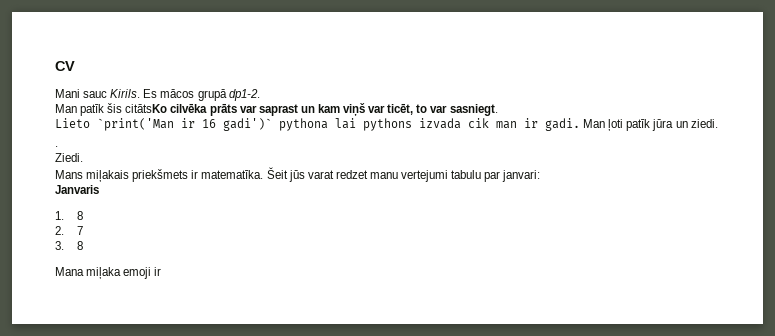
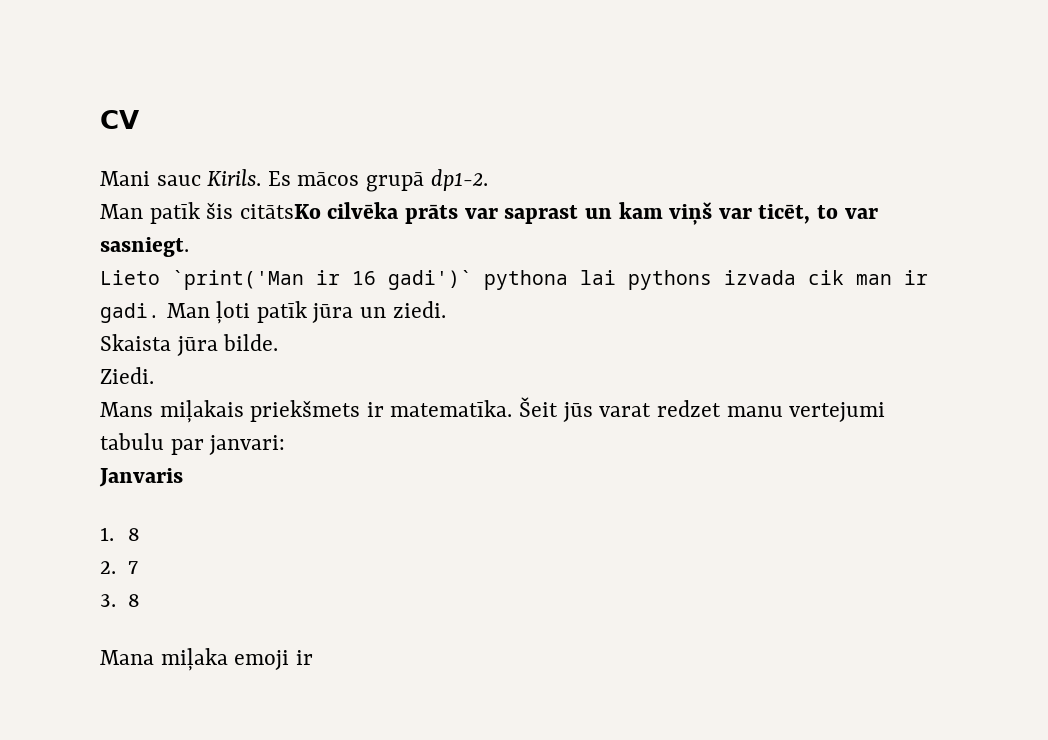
- .
+ Skaista jūra bilde.

